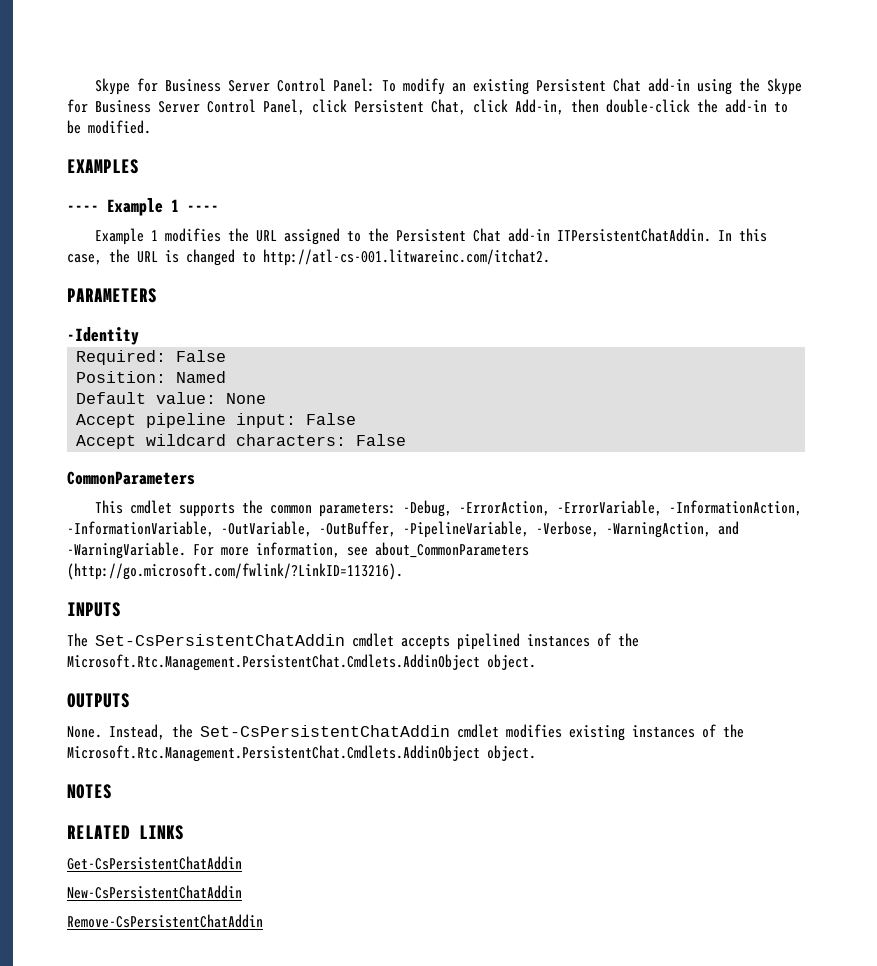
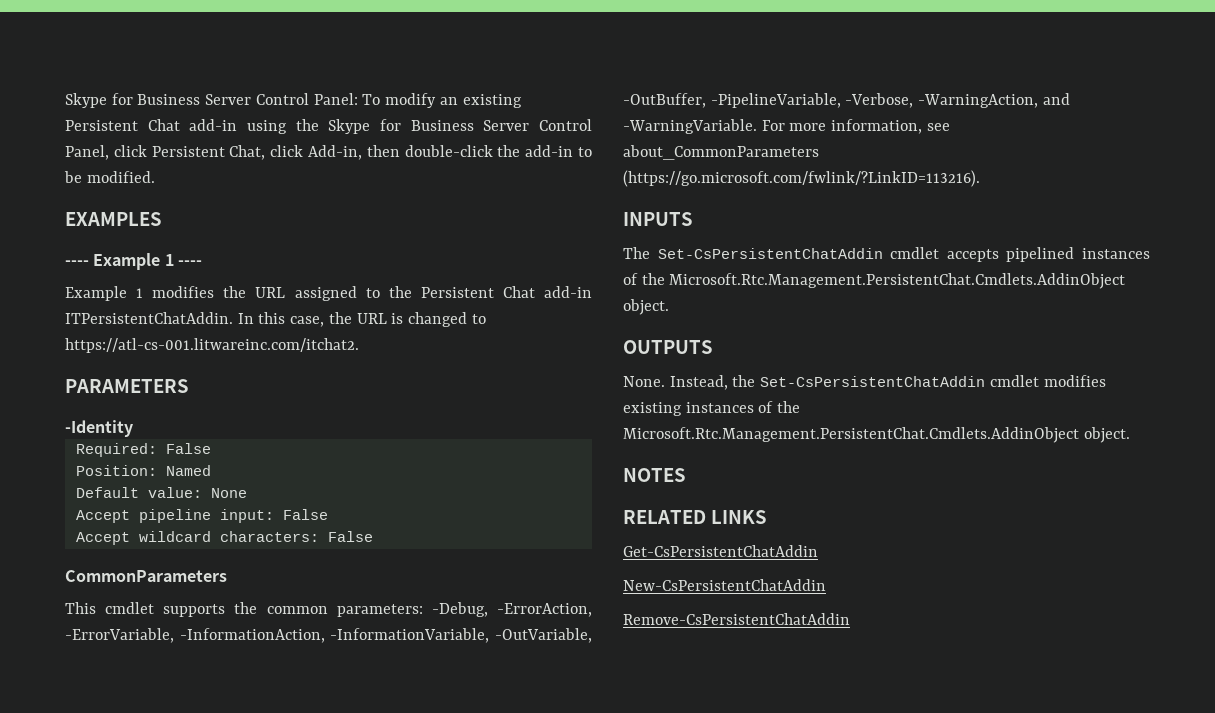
- In this case, the URL is changed to http://atl-cs-001.litwareinc.com/itchat2.
+ In this case, the URL is changed to https://atl-cs-001.litwareinc.com/itchat2.
- For more information, see about_CommonParameters (http://go.microsoft.com/fwlink/?LinkID=113216).
+ For more information, see about_CommonParameters (https://go.microsoft.com/fwlink/?LinkID=113216).

